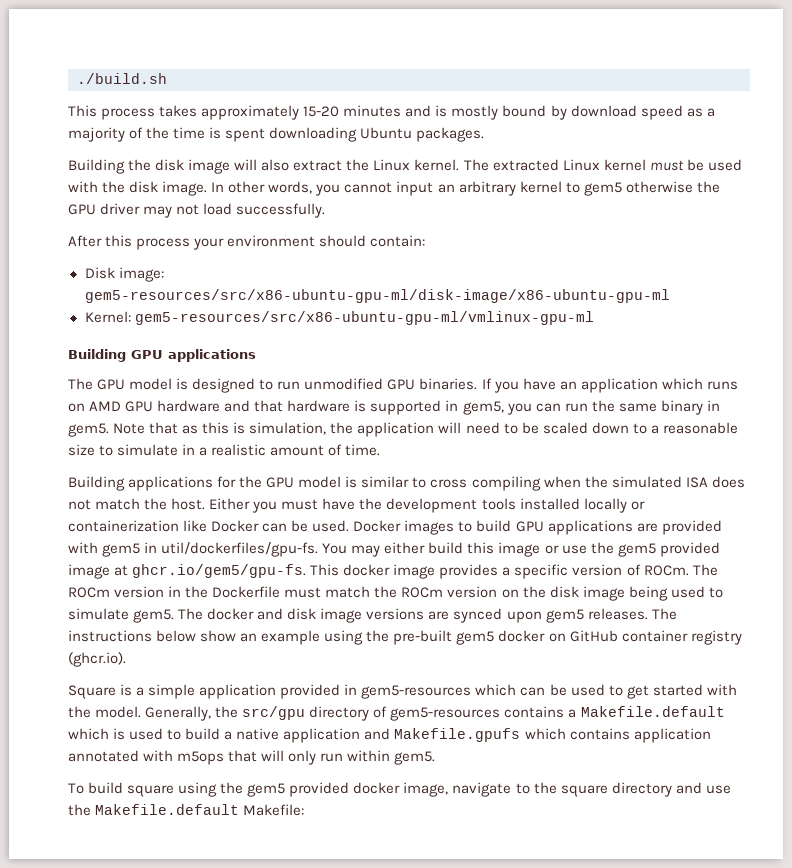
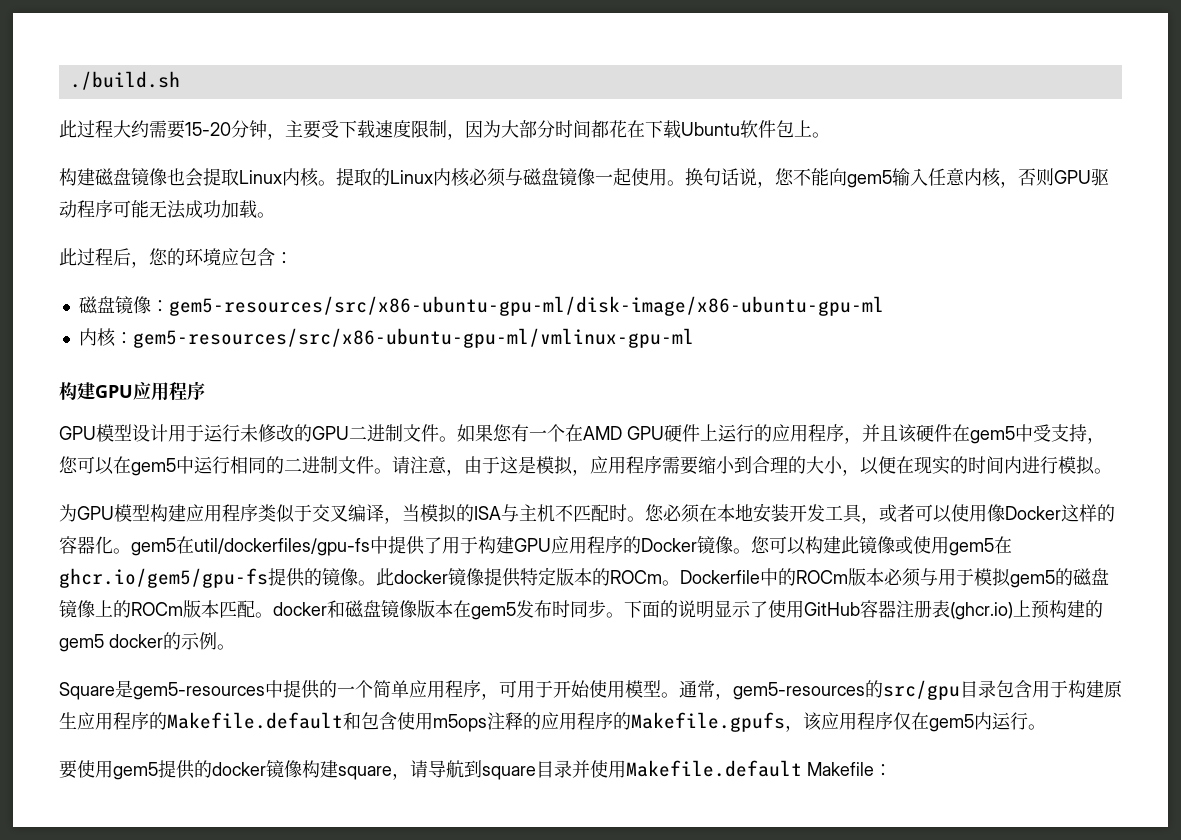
- This process takes approximately 15-20 minutes and is mostly bound by download speed as a majority of the time is spent downloading Ubuntu packages.
- Building the disk image will also extract the Linux kernel. The extracted Linux kernel must be used with the disk image. In other words, you cannot input an arbitrary kernel to gem5 otherwise the GPU driver may not load successfully.
- After this process your environment should contain:
- Disk image: gem5-resources/src/x86-ubuntu-gpu-ml/disk-image/x86-ubuntu-gpu-ml
+ 此过程大约需要15-20分钟，主要受下载速度限制，因为大部分时间都花在下载Ubuntu软件包上。
+ 构建磁盘镜像也会提取Linux内核。提取的Linux内核必须与磁盘镜像一起使用。换句话说，您不能向gem5输入任意内核，否则GPU驱动程序可能无法成功加载。
+ 此过程后，您的环境应包含：
+ 磁盘镜像：gem5-resources/src/x86-ubuntu-gpu-ml/disk-image/x86-ubuntu-gpu-ml
- Kernel: gem5-resources/src/x86-ubuntu-gpu-ml/vmlinux-gpu-ml
- Building GPU applications
- The GPU model is designed to run unmodified GPU binaries. If you have an application which runs on AMD GPU hardware and that hardware is supported in gem5, you can run the same binary in gem5. Note that as this is simulation, the application will need to be scaled down to a reasonable size to simulate in a realistic amount of time.
- Building applications for the GPU model is similar to cross compiling when the simulated ISA does not match the host. Either you must have the development tools installed locally or containerization like Docker can be used. Docker images to build GPU applications are provided with gem5 in util/dockerfiles/gpu-fs. You may either build this image or use the gem5 provided image at ghcr.io/gem5/gpu-fs. This docker image provides a specific version of ROCm. The ROCm version in the Dockerfile must match the ROCm version on the disk image being used to simulate gem5. The docker and disk image versions are synced upon gem5 releases. The instructions below show an example using the pre-built gem5 docker on GitHub container registry (ghcr.io).
- Square is a simple application provided in gem5-resources which can be used to get started with the model. Generally, the src/gpu directory of gem5-resources contains a Makefile.default which is used to build a native application and Makefile.gpufs which contains application annotated with m5ops that will only run within gem5.
- To build square using the gem5 provided docker image, navigate to the square directory and use the Makefile.default Makefile:
+ 内核：gem5-resources/src/x86-ubuntu-gpu-ml/vmlinux-gpu-ml
+ 构建GPU应用程序
+ GPU模型设计用于运行未修改的GPU二进制文件。如果您有一个在AMD GPU硬件上运行的应用程序，并且该硬件在gem5中受支持，您可以在gem5中运行相同的二进制文件。请注意，由于这是模拟，应用程序需要缩小到合理的大小，以便在现实的时间内进行模拟。
+ 为GPU模型构建应用程序类似于交叉编译，当模拟的ISA与主机不匹配时。您必须在本地安装开发工具，或者可以使用像Docker这样的容器化。gem5在util/dockerfiles/gpu-fs中提供了用于构建GPU应用程序的Docker镜像。您可以构建此镜像或使用gem5在ghcr.io/gem5/gpu-fs提供的镜像。此docker镜像提供特定版本的ROCm。Dockerfile中的ROCm版本必须与用于模拟gem5的磁盘镜像上的ROCm版本匹配。docker和磁盘镜像版本在gem5发布时同步。下面的说明显示了使用GitHub容器注册表(ghcr.io)上预构建的gem5 docker的示例。
+ Square是gem5-resources中提供的一个简单应用程序，可用于开始使用模型。通常，gem5-resources的src/gpu目录包含用于构建原生应用程序的Makefile.default和包含使用m5ops注释的应用程序的Makefile.gpufs，该应用程序仅在gem5内运行。
+ 要使用gem5提供的docker镜像构建square，请导航到square目录并使用Makefile.default Makefile：

